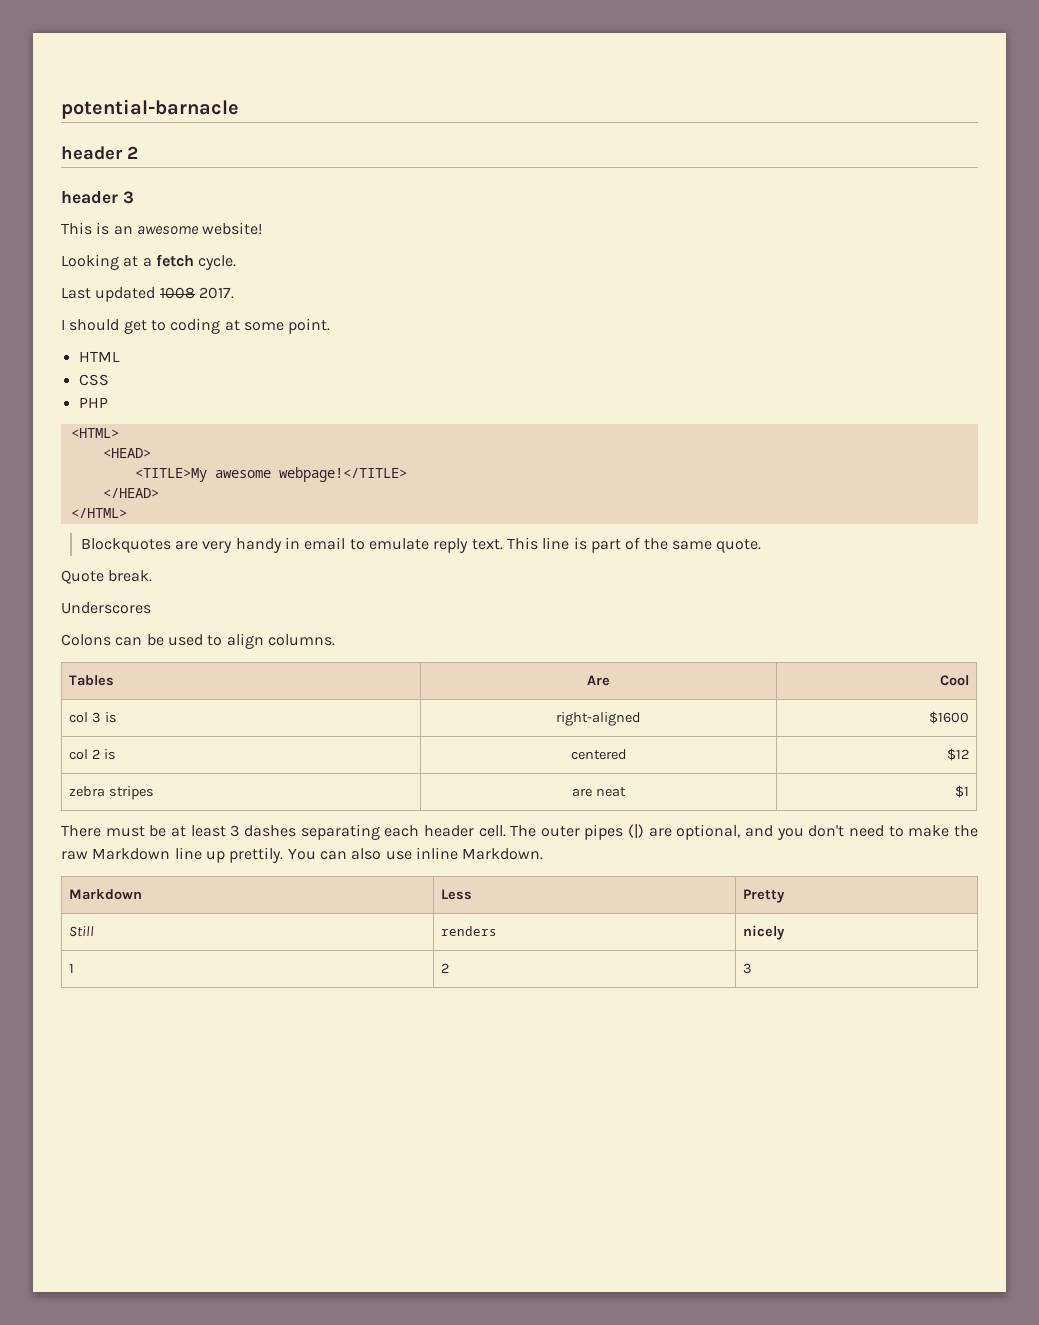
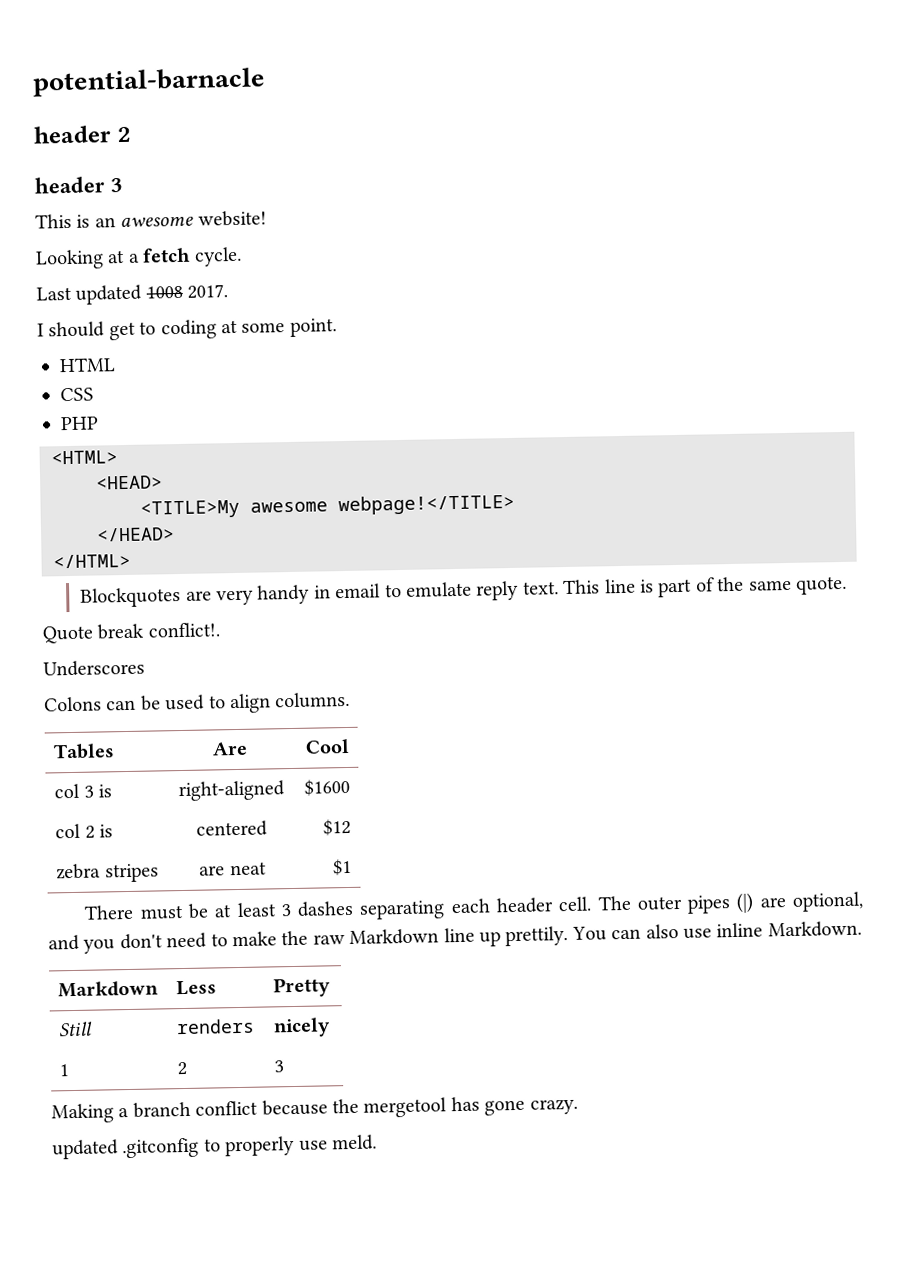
- Quote break.
+ Quote break conflict!.
+ Making a branch conflict because the mergetool has gone crazy.
+ updated .gitconfig to properly use meld.

